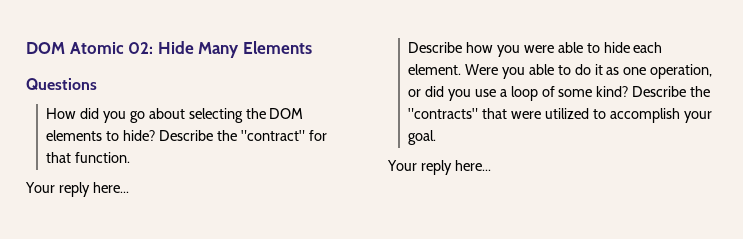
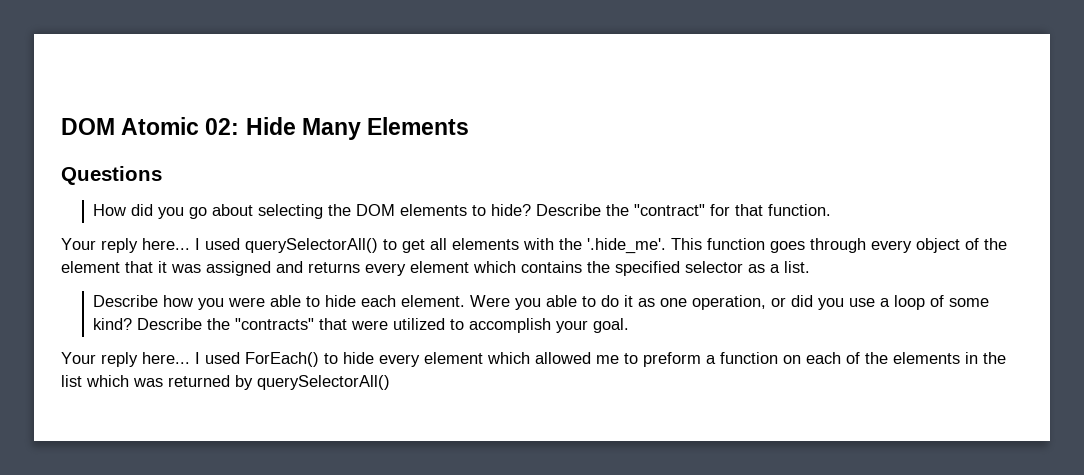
+ I used querySelectorAll() to get all elements with the '.hide_me'. This function goes through every object of the element that it was assigned and returns every element which contains the specified selector as a list.
+ I used ForEach() to hide every element which allowed me to preform a function on each of the elements in the list which was returned by querySelectorAll()

